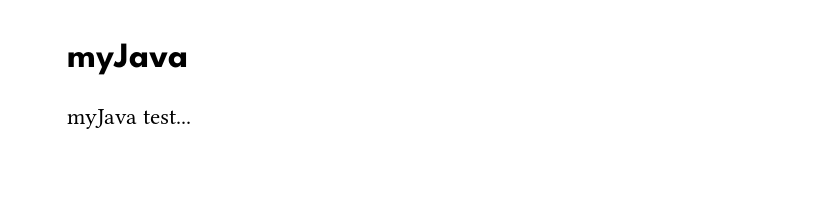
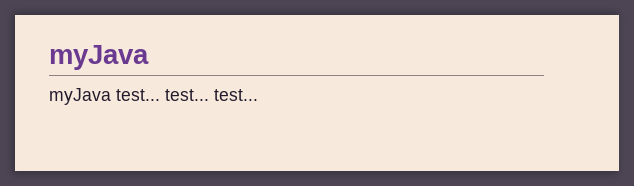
- myJava test...
+ myJava test... test... test...

